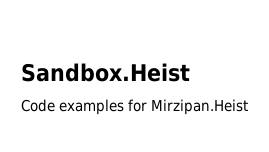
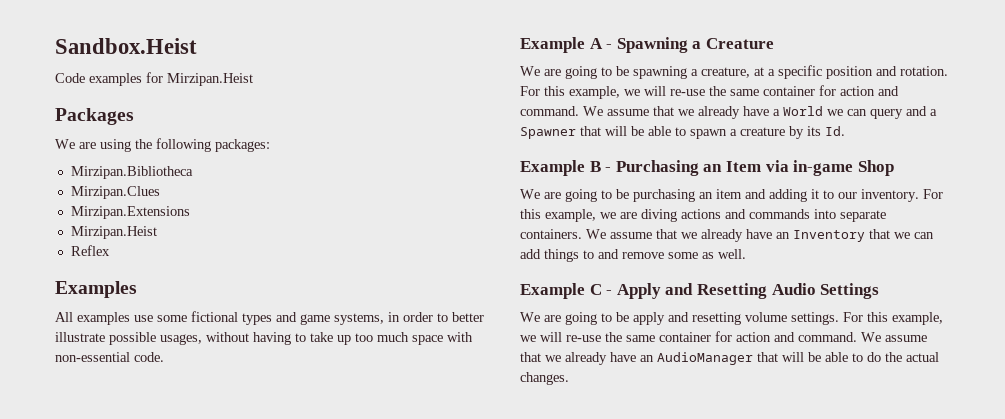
+ Packages
+ We are using the following packages:
+ Mirzipan.Bibliotheca
+ Mirzipan.Clues
+ Mirzipan.Extensions
+ Mirzipan.Heist
+ Reflex
+ Examples
+ All examples use some fictional types and game systems, in order to better illustrate possible usages, without having to take up too much space with non-essential code.
+ Example A - Spawning a Creature
+ We are going to be spawning a creature, at a specific position and rotation. For this example, we will re-use the same container for action and command. We assume that we already have a World we can query and a Spawner that will be able to spawn a creature by its Id.
+ Example B - Purchasing an Item via in-game Shop
+ We are going to be purchasing an item and adding it to our inventory. For this example, we are diving actions and commands into separate containers. We assume that we already have an Inventory that we can add things to and remove some as well.
+ Example C - Apply and Resetting Audio Settings
+ We are going to be apply and resetting volume settings. For this example, we will re-use the same container for action and command. We assume that we already have an AudioManager that will be able to do the actual changes.

